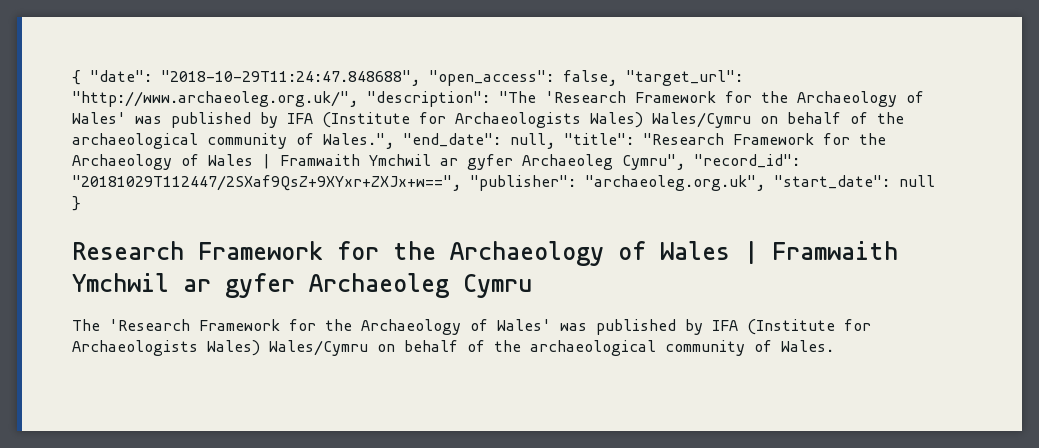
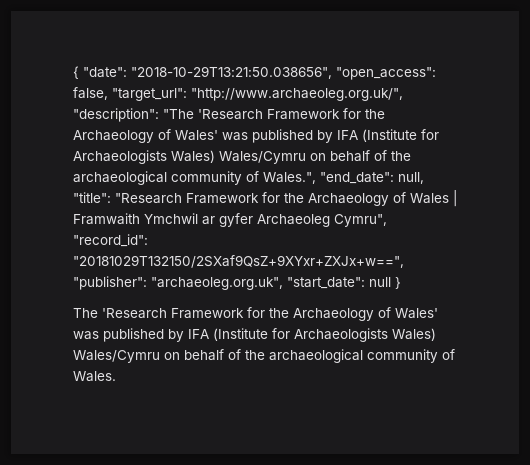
- { "date": "2018-10-29T11:24:47.848688", "open_access": false, "target_url": "http://www.archaeoleg.org.uk/", "description": "The 'Research Framework for the Archaeology of Wales' was published by IFA (Institute for Archaeologists Wales) Wales/Cymru on behalf of the archaeological community of Wales.", "end_date": null, "title": "Research Framework for the Archaeology of Wales | Framwaith Ymchwil ar gyfer Archaeoleg Cymru", "record_id": "20181029T112447/2SXaf9QsZ+9XYxr+ZXJx+w==", "publisher": "archaeoleg.org.uk", "start_date": null }
+ { "date": "2018-10-29T13:21:50.038656", "open_access": false, "target_url": "http://www.archaeoleg.org.uk/", "description": "The 'Research Framework for the Archaeology of Wales' was published by IFA (Institute for Archaeologists Wales) Wales/Cymru on behalf of the archaeological community of Wales.", "end_date": null, "title": "Research Framework for the Archaeology of Wales | Framwaith Ymchwil ar gyfer Archaeoleg Cymru", "record_id": "20181029T132150/2SXaf9QsZ+9XYxr+ZXJx+w==", "publisher": "archaeoleg.org.uk", "start_date": null }
- Research Framework for the Archaeology of Wales | Framwaith Ymchwil ar gyfer Archaeoleg Cymru

